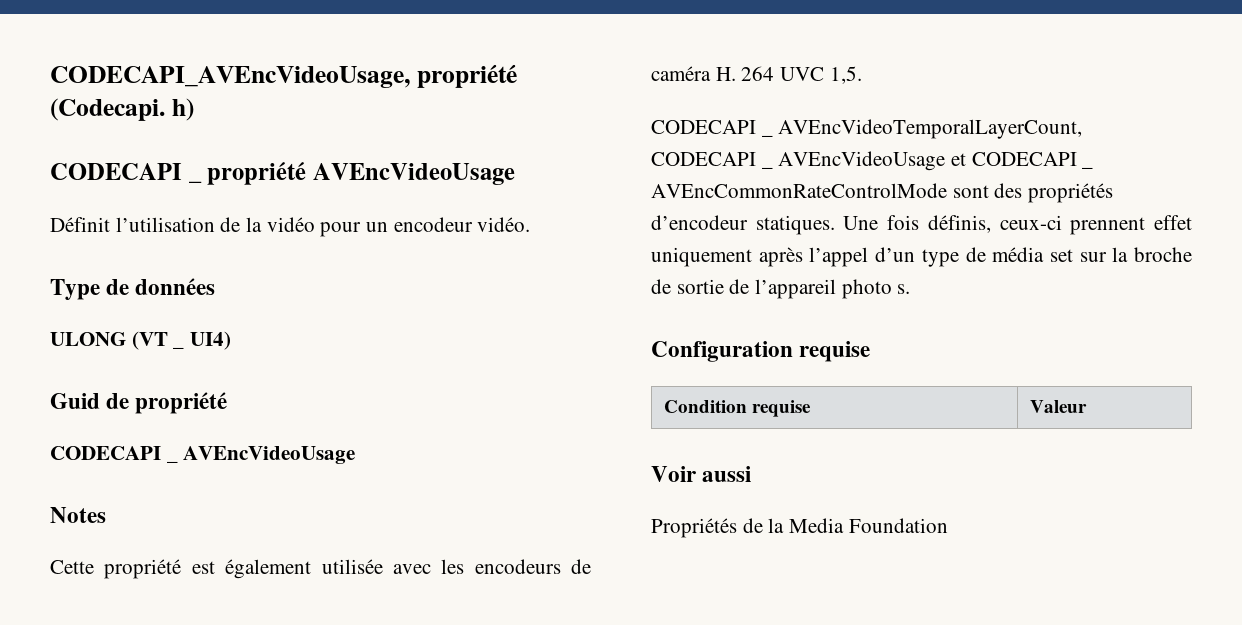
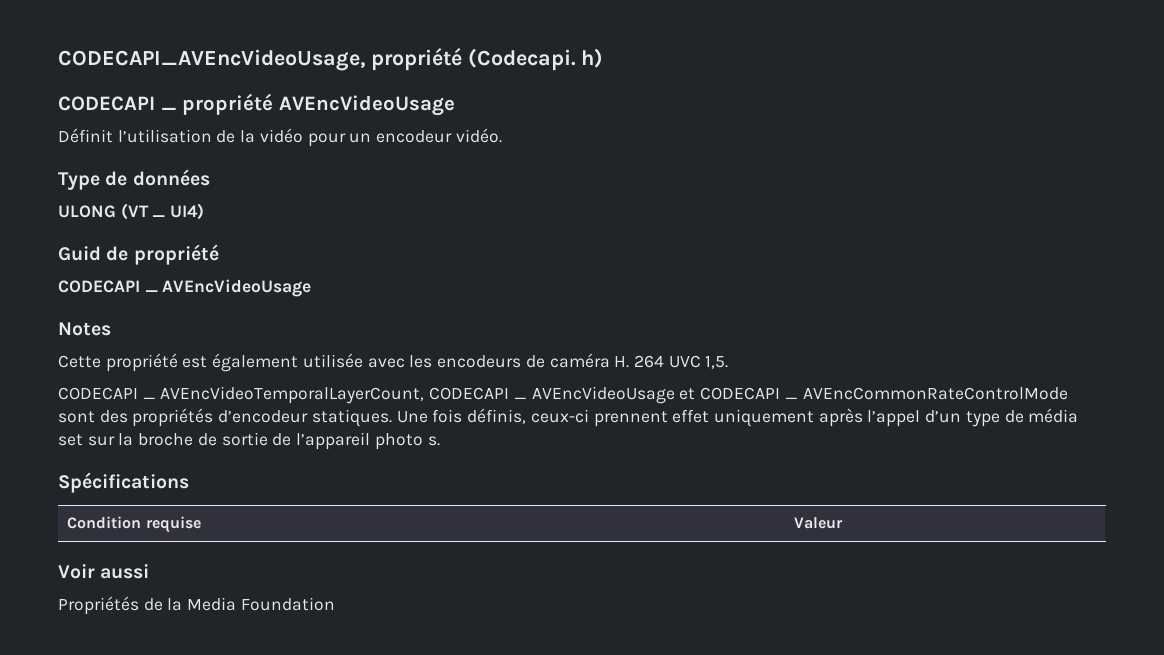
- Configuration requise
+ Spécifications

